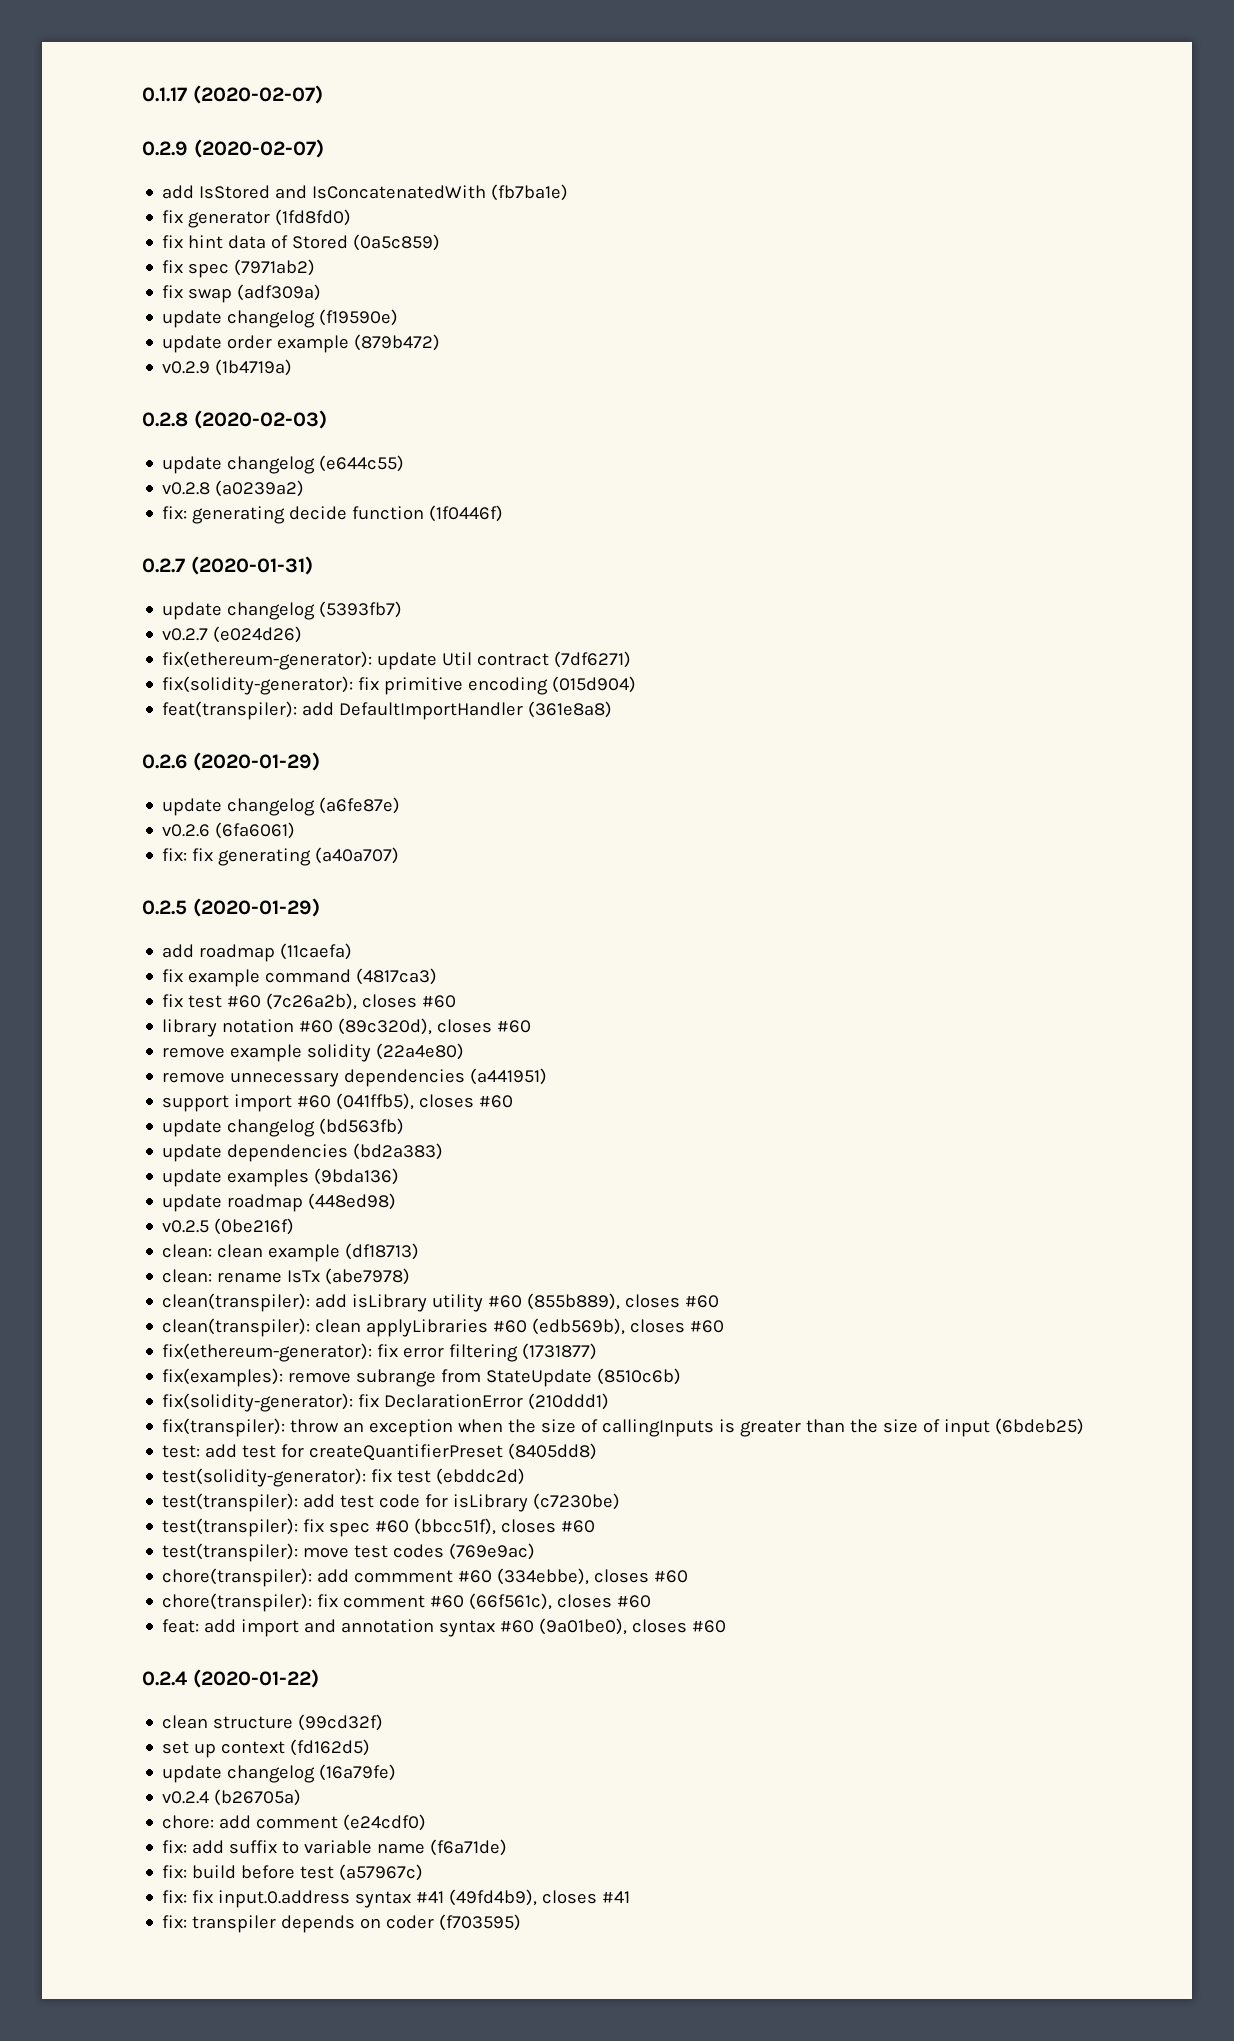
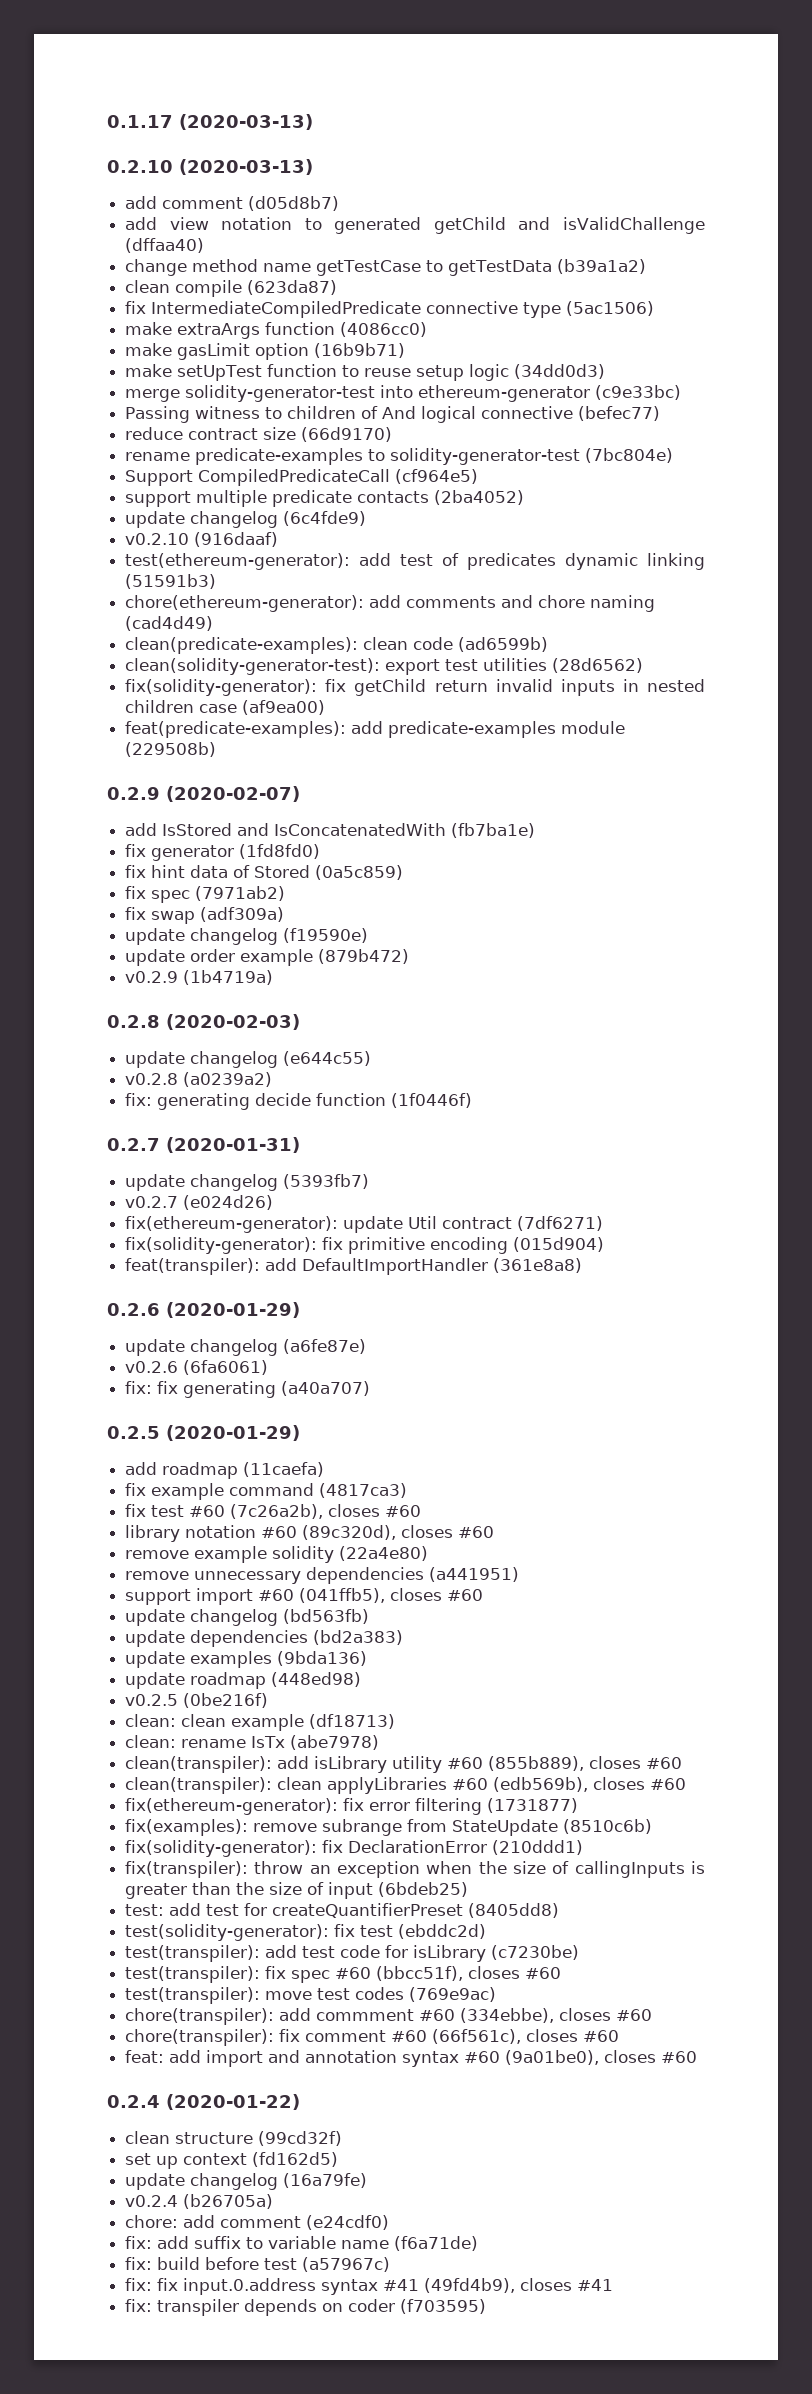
- 0.1.17 (2020-02-07)
+ 0.1.17 (2020-03-13)
+ 0.2.10 (2020-03-13)
+ add comment (d05d8b7)
+ add view notation to generated getChild and isValidChallenge (dffaa40)
+ change method name getTestCase to getTestData (b39a1a2)
+ clean compile (623da87)
+ fix IntermediateCompiledPredicate connective type (5ac1506)
+ make extraArgs function (4086cc0)
+ make gasLimit option (16b9b71)
+ make setUpTest function to reuse setup logic (34dd0d3)
+ merge solidity-generator-test into ethereum-generator (c9e33bc)
+ Passing witness to children of And logical connective (befec77)
+ reduce contract size (66d9170)
+ rename predicate-examples to solidity-generator-test (7bc804e)
+ Support CompiledPredicateCall (cf964e5)
+ support multiple predicate contacts (2ba4052)
+ update changelog (6c4fde9)
+ v0.2.10 (916daaf)
+ test(ethereum-generator): add test of predicates dynamic linking (51591b3)
+ chore(ethereum-generator): add comments and chore naming (cad4d49)
+ clean(predicate-examples): clean code (ad6599b)
+ clean(solidity-generator-test): export test utilities (28d6562)
+ fix(solidity-generator): fix getChild return invalid inputs in nested children case (af9ea00)
+ feat(predicate-examples): add predicate-examples module (229508b)

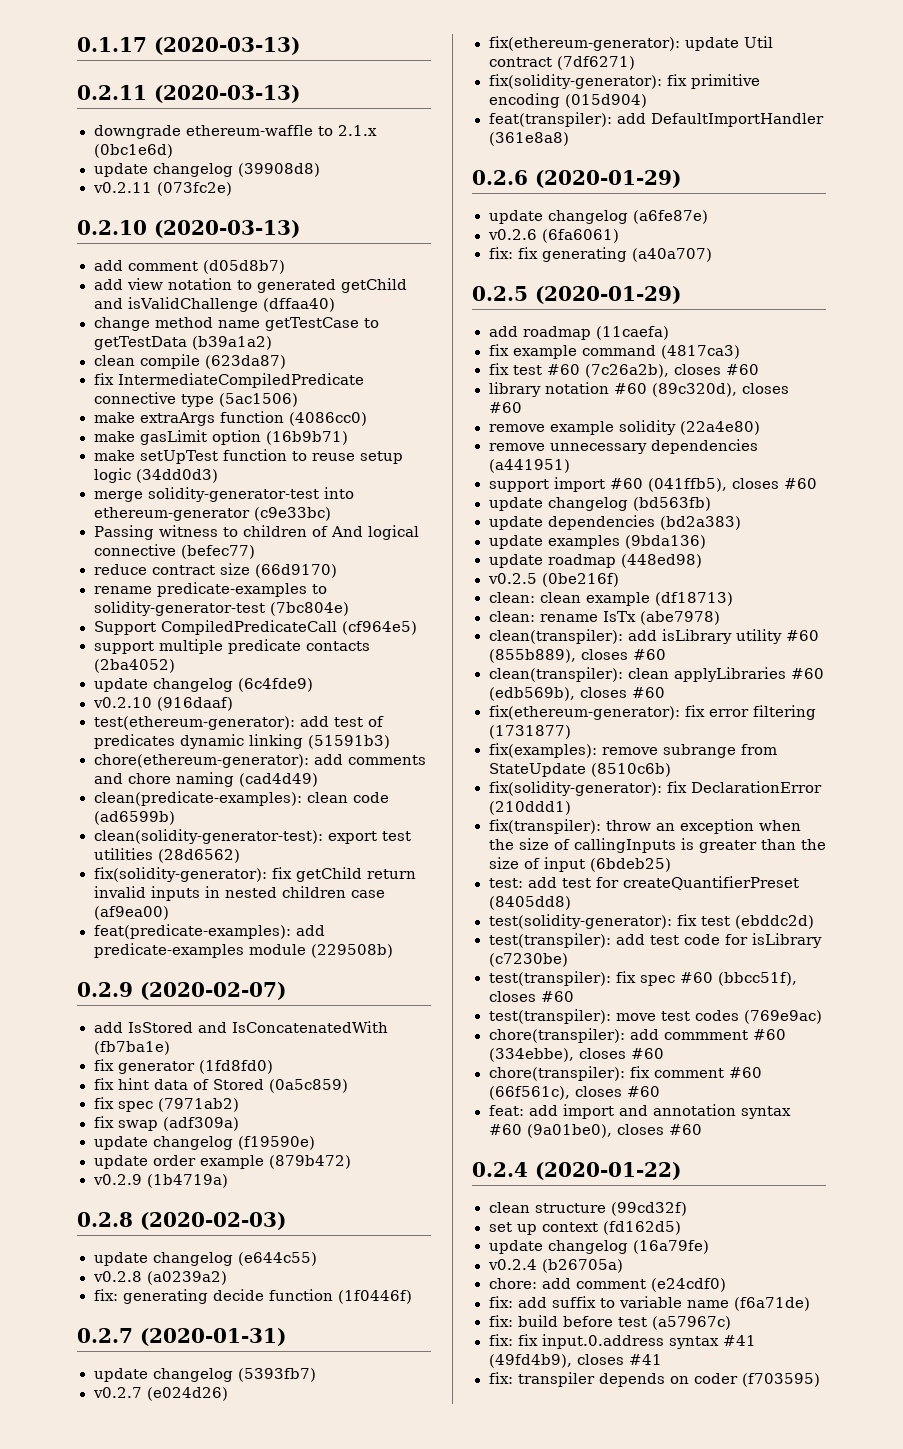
+ 0.2.11 (2020-03-13)
+ downgrade ethereum-waffle to 2.1.x (0bc1e6d)
+ update changelog (39908d8)
+ v0.2.11 (073fc2e)

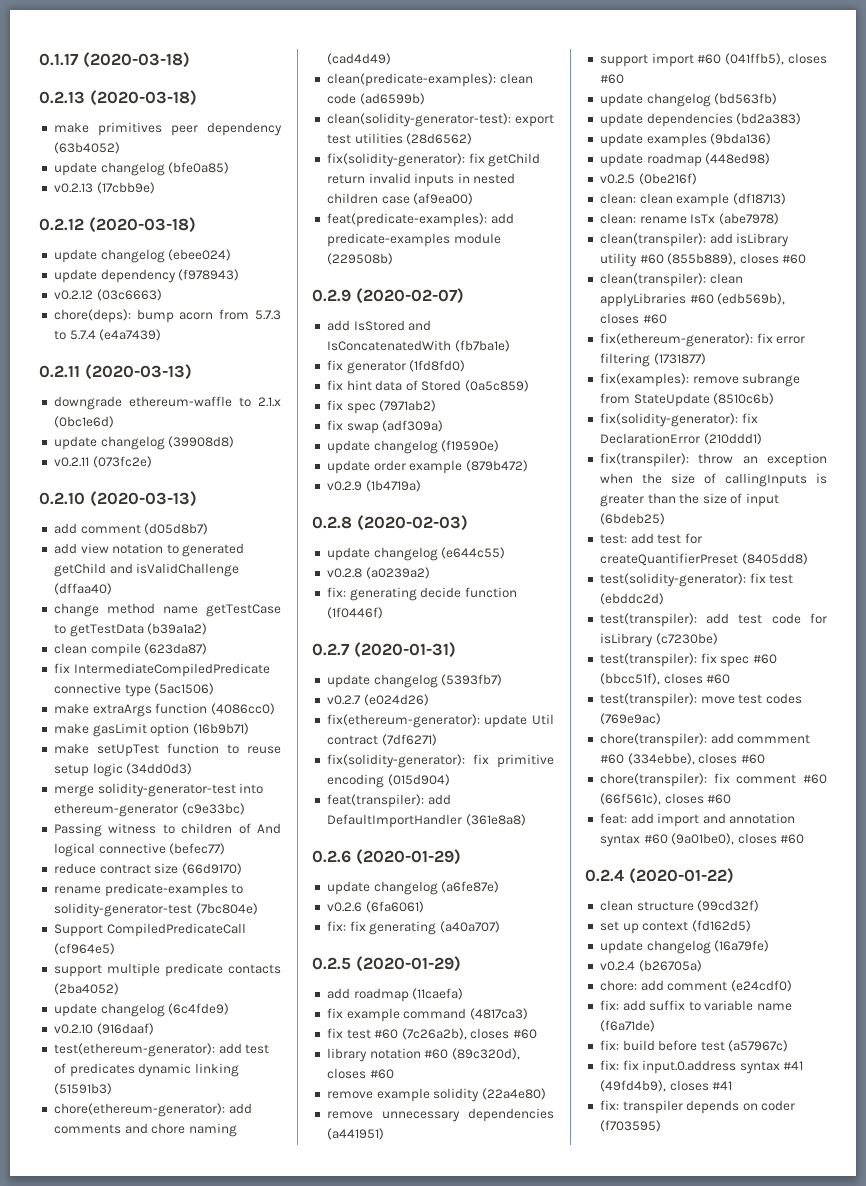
- 0.1.17 (2020-03-13)
+ 0.1.17 (2020-03-18)
+ 0.2.13 (2020-03-18)
+ make primitives peer dependency (63b4052)
+ update changelog (bfe0a85)
+ v0.2.13 (17cbb9e)
+ 0.2.12 (2020-03-18)
+ update changelog (ebee024)
+ update dependency (f978943)
+ v0.2.12 (03c6663)
+ chore(deps): bump acorn from 5.7.3 to 5.7.4 (e4a7439)

